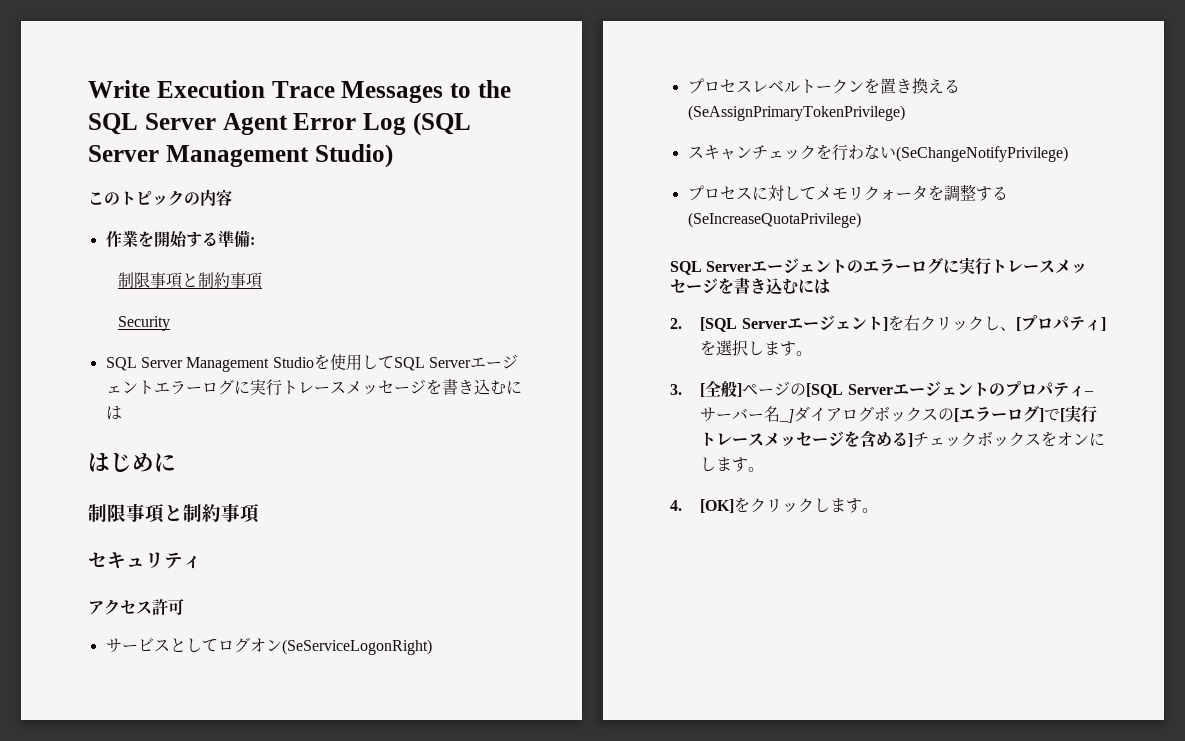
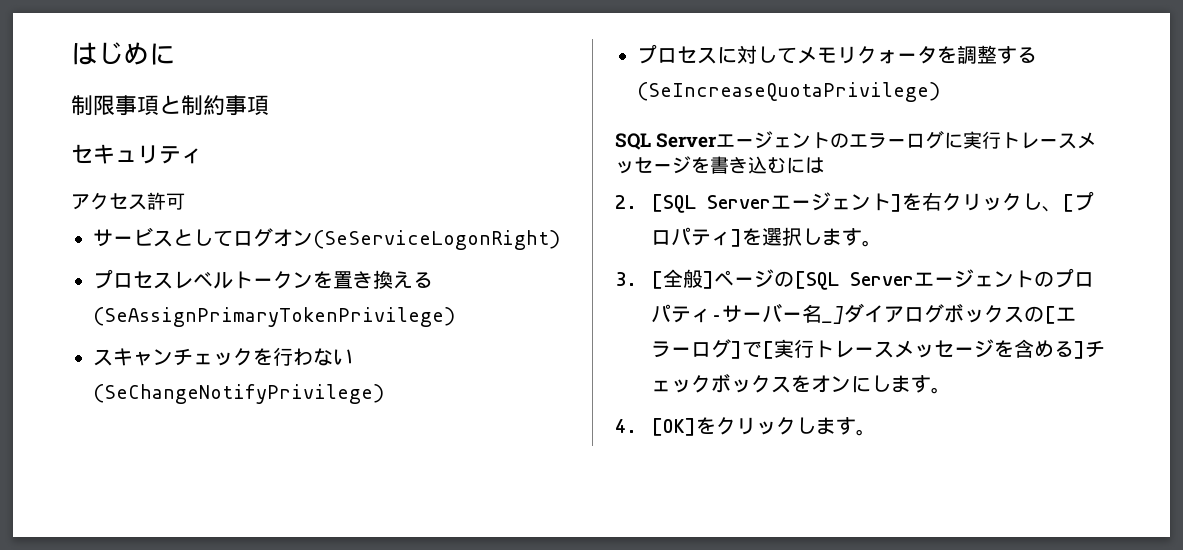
- Write Execution Trace Messages to the SQL Server Agent Error Log (SQL Server Management Studio)
- このトピックの内容
- 作業を開始する準備:
- 制限事項と制約事項
- Security
- SQL Server Management Studioを使用してSQL Serverエージェントエラーログに実行トレースメッセージを書き込むには

